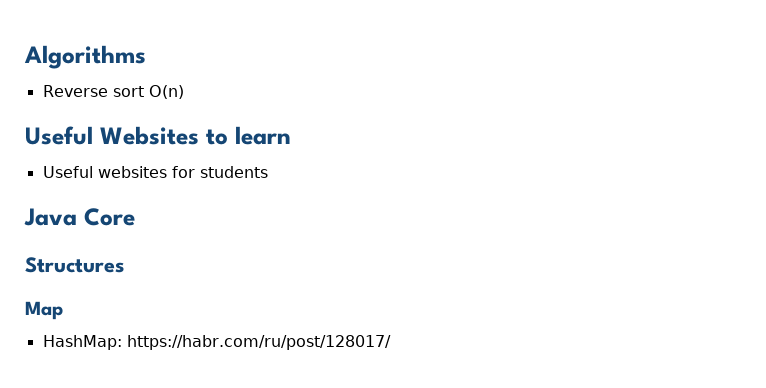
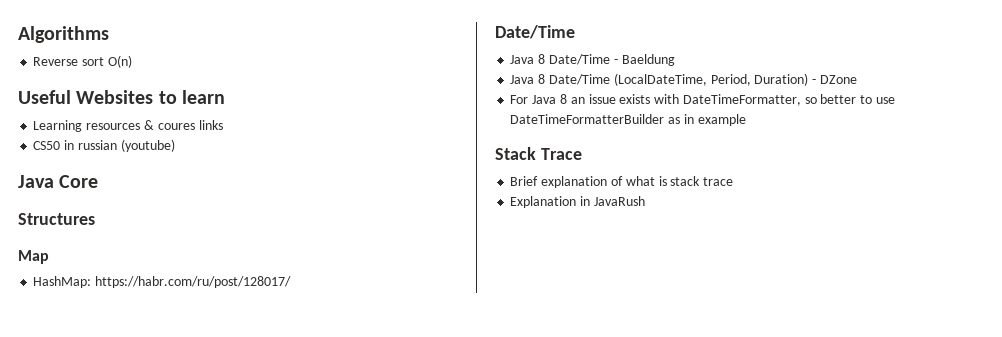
- Useful websites for students
+ Learning resources & coures links
+ CS50 in russian (youtube)
  HashMap: https://habr.com/ru/post/128017/
+ Date/Time
+ Java 8 Date/Time - Baeldung
+ Java 8 Date/Time (LocalDateTime, Period, Duration) - DZone
+ For Java 8 an issue exists with DateTimeFormatter, so better to use DateTimeFormatterBuilder as in example
+ Stack Trace
+ Brief explanation of what is stack trace
+ Explanation in JavaRush

